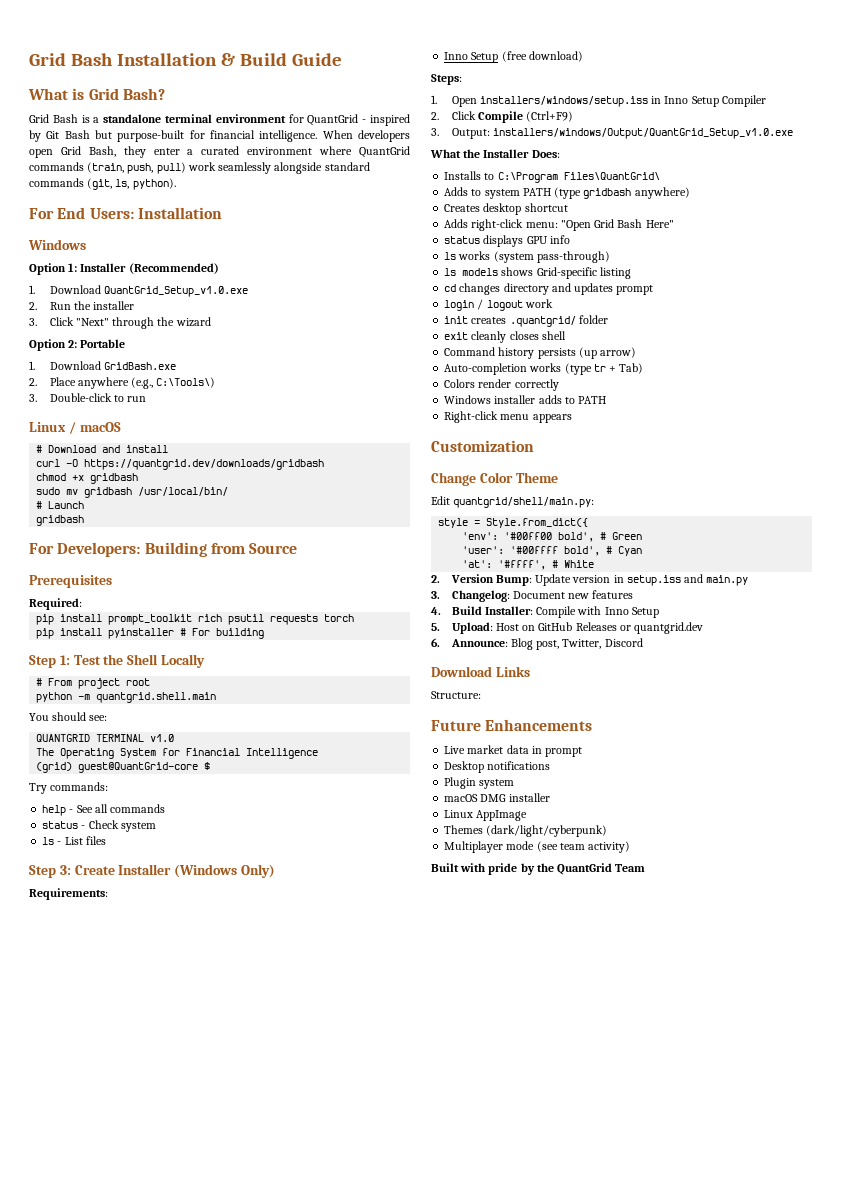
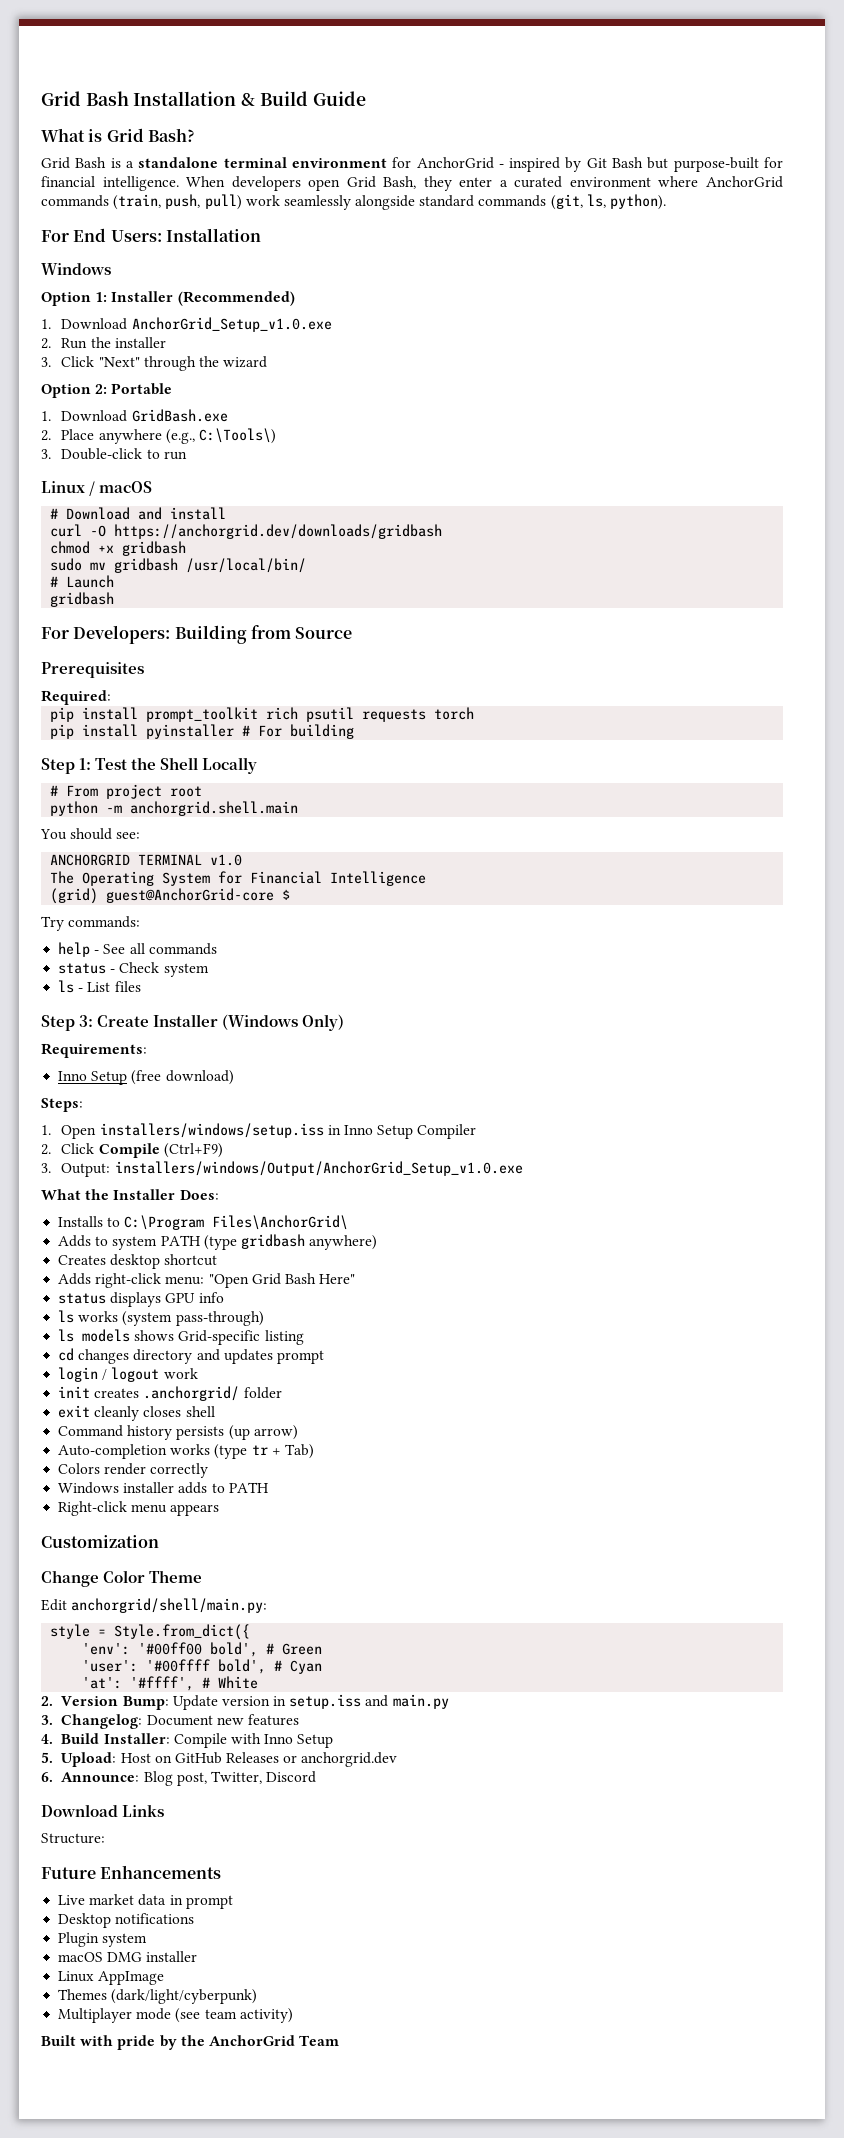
- Grid Bash is a standalone terminal environment for QuantGrid - inspired by Git Bash but purpose-built for financial intelligence.
+ Grid Bash is a standalone terminal environment for AnchorGrid - inspired by Git Bash but purpose-built for financial intelligence.
- When developers open Grid Bash, they enter a curated environment where QuantGrid commands (train, push, pull) work seamlessly alongside standard commands (git, ls, python).
+ When developers open Grid Bash, they enter a curated environment where AnchorGrid commands (train, push, pull) work seamlessly alongside standard commands (git, ls, python).
- 1. Download QuantGrid_Setup_v1.0.exe
+ 1. Download AnchorGrid_Setup_v1.0.exe
- curl -O https://quantgrid.dev/downloads/gridbash
+ curl -O https://anchorgrid.dev/downloads/gridbash
- python -m quantgrid.shell.main
+ python -m anchorgrid.shell.main
- QUANTGRID TERMINAL v1.0
+ ANCHORGRID TERMINAL v1.0
- (grid) guest@QuantGrid-core $
+ (grid) guest@AnchorGrid-core $
- 3. Output: installers/windows/Output/QuantGrid_Setup_v1.0.exe
+ 3. Output: installers/windows/Output/AnchorGrid_Setup_v1.0.exe
- Installs to C:\Program Files\QuantGrid\
+ Installs to C:\Program Files\AnchorGrid\
- init creates .quantgrid/ folder
+ init creates .anchorgrid/ folder
- Edit quantgrid/shell/main.py:
+ Edit anchorgrid/shell/main.py:
- 5. Upload: Host on GitHub Releases or quantgrid.dev
+ 5. Upload: Host on GitHub Releases or anchorgrid.dev
- Built with pride by the QuantGrid Team
+ Built with pride by the AnchorGrid Team

